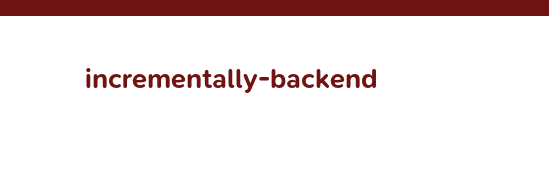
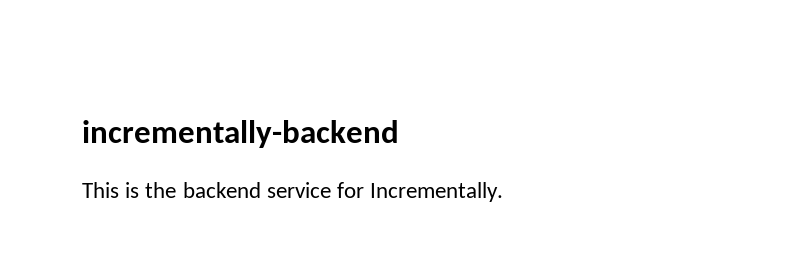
+ This is the backend service for Incrementally.

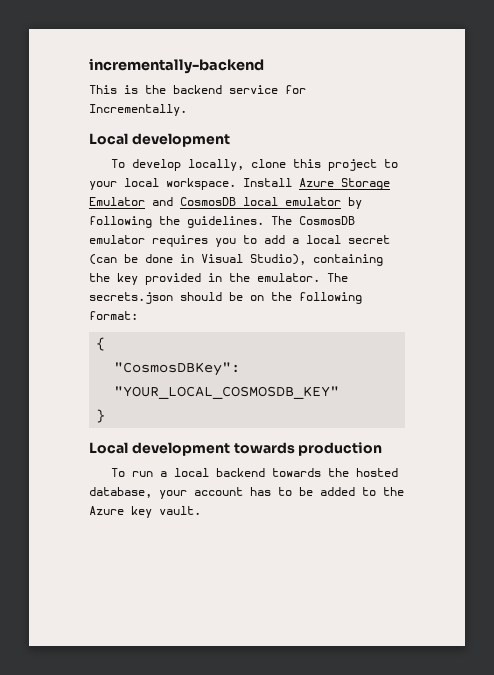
  This is the backend service for Incrementally.
+ Local development
+ To develop locally, clone this project to your local workspace. Install Azure Storage Emulator and CosmosDB local emulator by following the guidelines. The CosmosDB emulator requires you to add a local secret (can be done in Visual Studio), containing the key provided in the emulator. The secrets.json should be on the following format:
+ {
+ "CosmosDBKey": "YOUR_LOCAL_COSMOSDB_KEY"
+ }
+ Local development towards production
+ To run a local backend towards the hosted database, your account has to be added to the Azure key vault.

